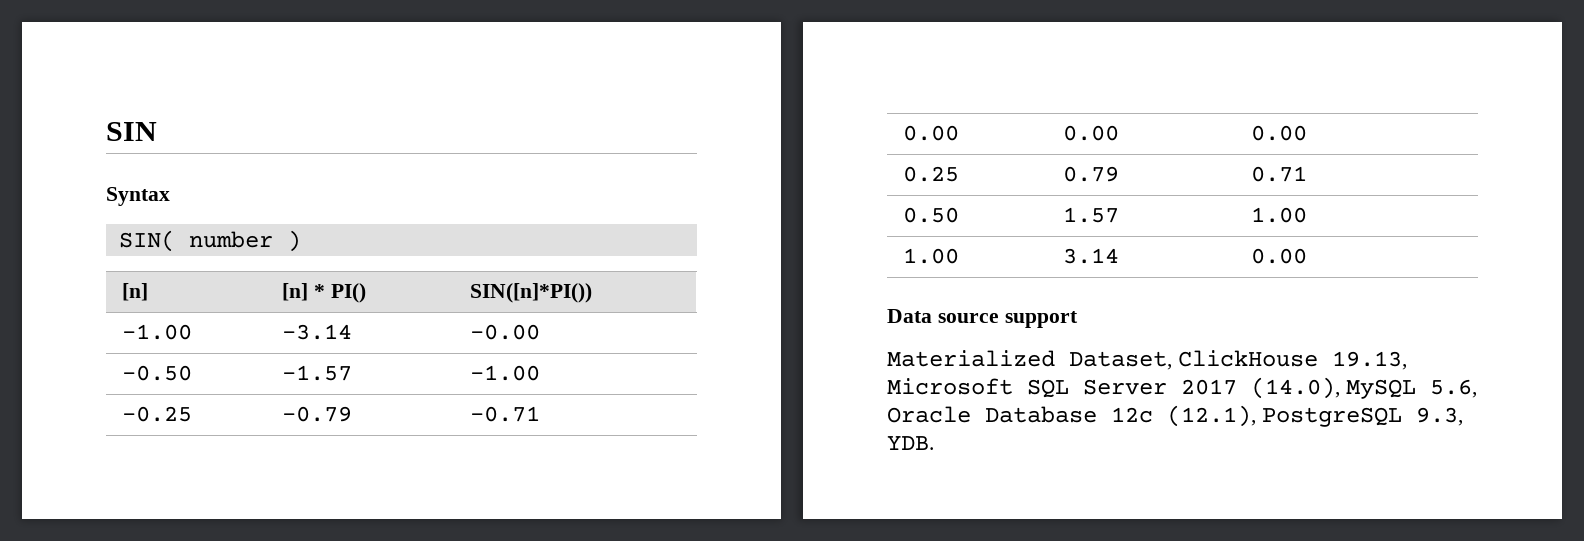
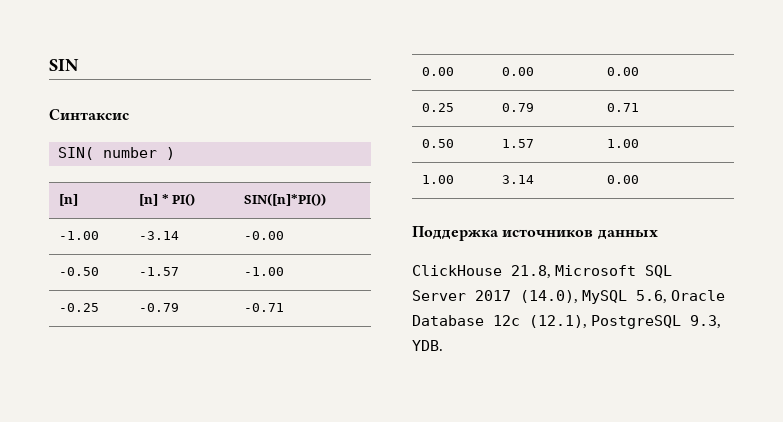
- Syntax
+ Синтаксис
- Data source support
- Materialized Dataset, ClickHouse 19.13, Microsoft SQL Server 2017 (14.0), MySQL 5.6, Oracle Database 12c (12.1), PostgreSQL 9.3, YDB.
+ Поддержка источников данных
+ ClickHouse 21.8, Microsoft SQL Server 2017 (14.0), MySQL 5.6, Oracle Database 12c (12.1), PostgreSQL 9.3, YDB.

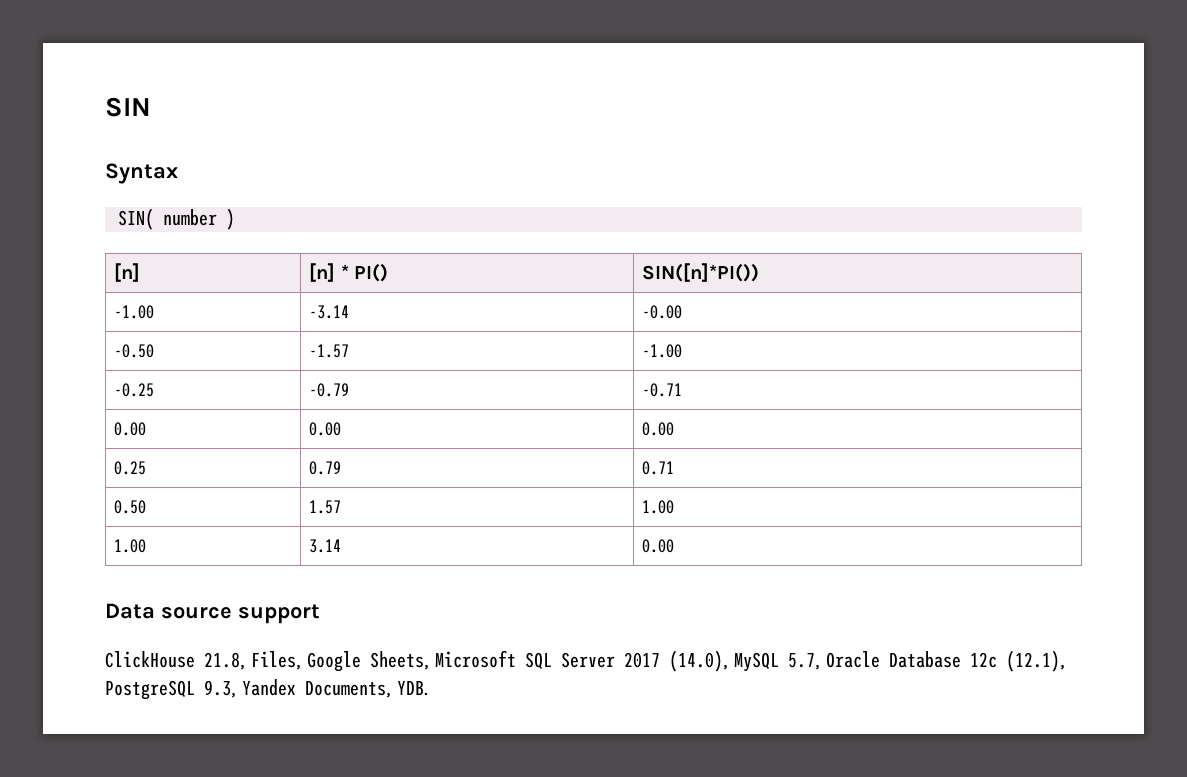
- Синтаксис
+ Syntax
- Поддержка источников данных
+ Data source support
- ClickHouse 21.8, Microsoft SQL Server 2017 (14.0), MySQL 5.6, Oracle Database 12c (12.1), PostgreSQL 9.3, YDB.
+ ClickHouse 21.8, Files, Google Sheets, Microsoft SQL Server 2017 (14.0), MySQL 5.7, Oracle Database 12c (12.1), PostgreSQL 9.3, Yandex Documents, YDB.

